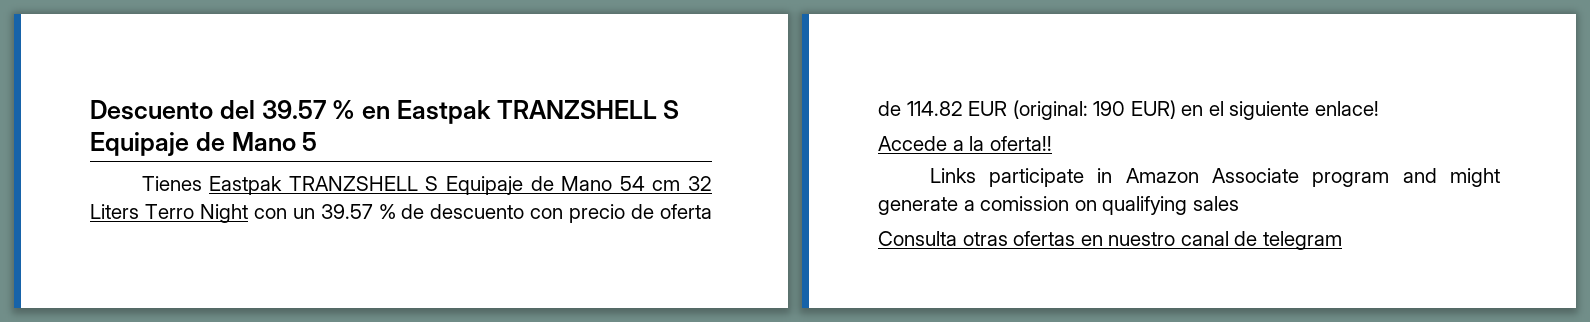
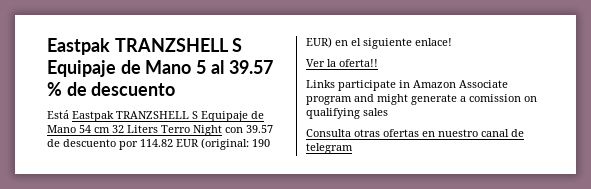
- Descuento del 39.57 % en Eastpak TRANZSHELL S Equipaje de Mano 5
- Tienes Eastpak TRANZSHELL S Equipaje de Mano 54 cm 32 Liters Terro Night con un 39.57 % de descuento con precio de oferta de 114.82 EUR (original: 190 EUR) en el siguiente enlace!
+ Eastpak TRANZSHELL S Equipaje de Mano 5 al 39.57 % de descuento
+ Está Eastpak TRANZSHELL S Equipaje de Mano 54 cm 32 Liters Terro Night con 39.57 de descuento por 114.82 EUR (original: 190 EUR) en el siguiente enlace!
- Accede a la oferta!!
+ Ver la oferta!!

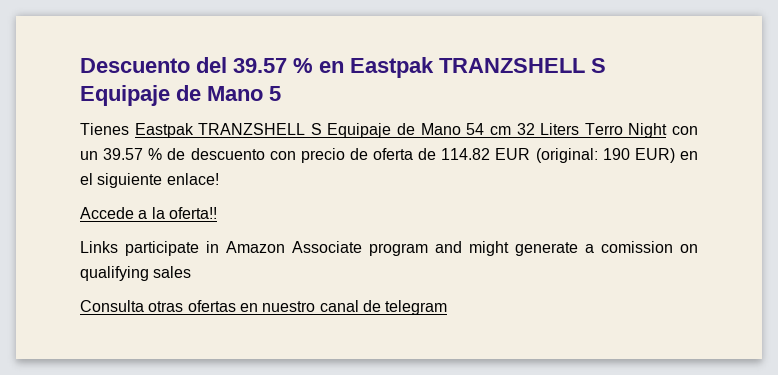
- Eastpak TRANZSHELL S Equipaje de Mano 5 al 39.57 % de descuento
- Está Eastpak TRANZSHELL S Equipaje de Mano 54 cm 32 Liters Terro Night con 39.57 de descuento por 114.82 EUR (original: 190 EUR) en el siguiente enlace!
+ Descuento del 39.57 % en Eastpak TRANZSHELL S Equipaje de Mano 5
+ Tienes Eastpak TRANZSHELL S Equipaje de Mano 54 cm 32 Liters Terro Night con un 39.57 % de descuento con precio de oferta de 114.82 EUR (original: 190 EUR) en el siguiente enlace!
- Ver la oferta!!
+ Accede a la oferta!!

